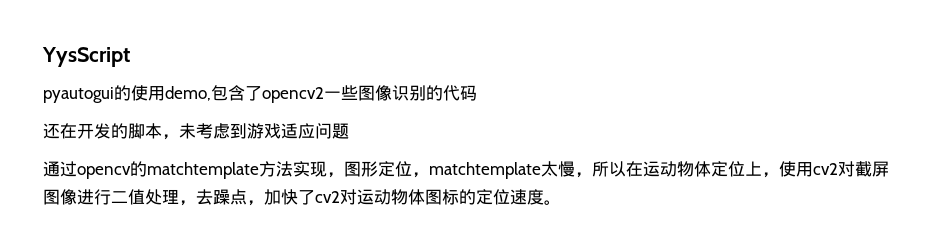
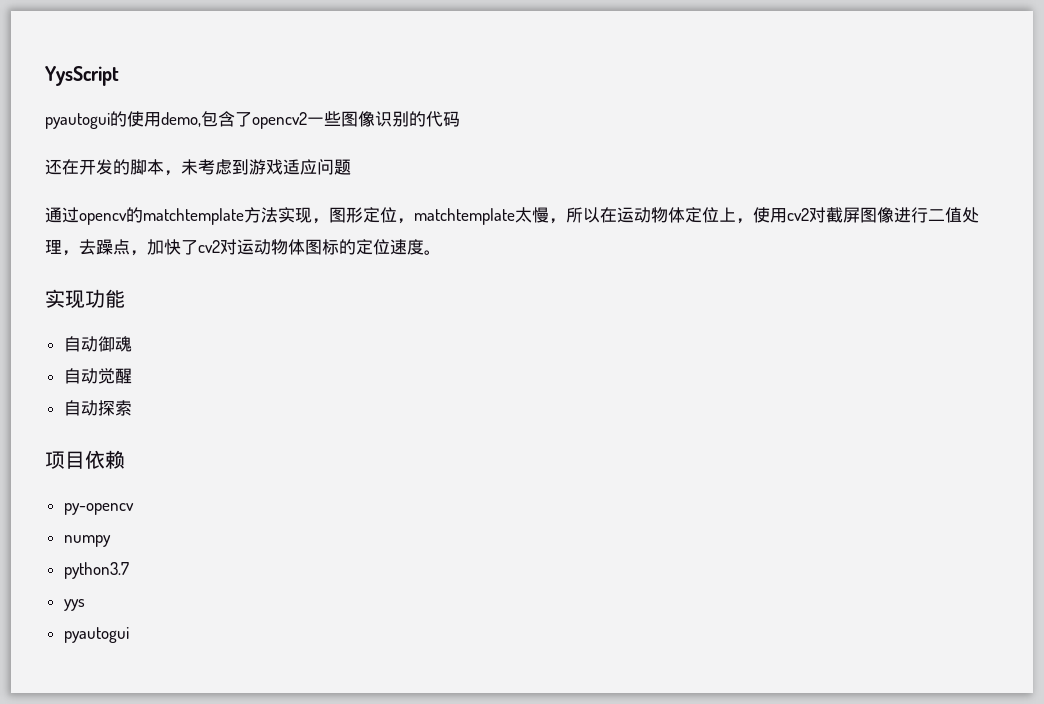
+ 实现功能
+ 自动御魂
+ 自动觉醒
+ 自动探索
+ 项目依赖
+ py-opencv
+ numpy
+ python3.7
+ yys
+ pyautogui

